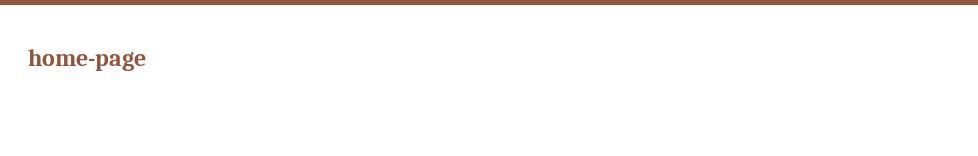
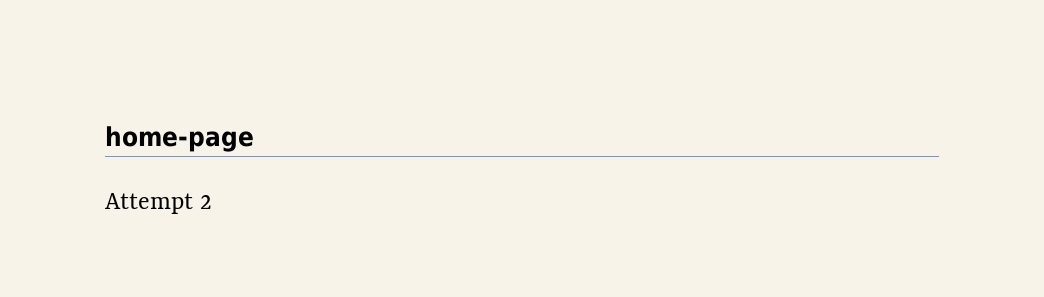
+ Attempt 2

